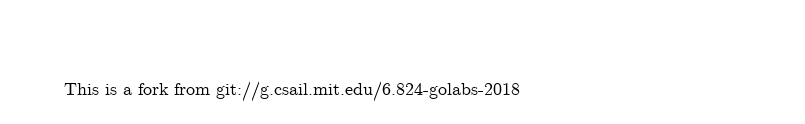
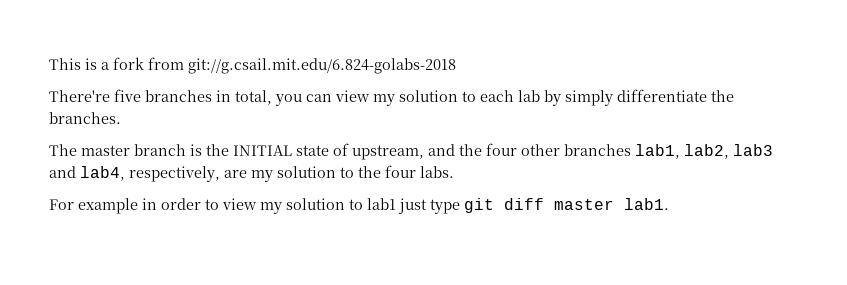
+ There're five branches in total, you can view my solution to each lab by simply differentiate the branches.
+ The master branch is the INITIAL state of upstream, and the four other branches lab1, lab2, lab3 and lab4, respectively, are my solution to the four labs.
+ For example in order to view my solution to lab1 just type git diff master lab1.

